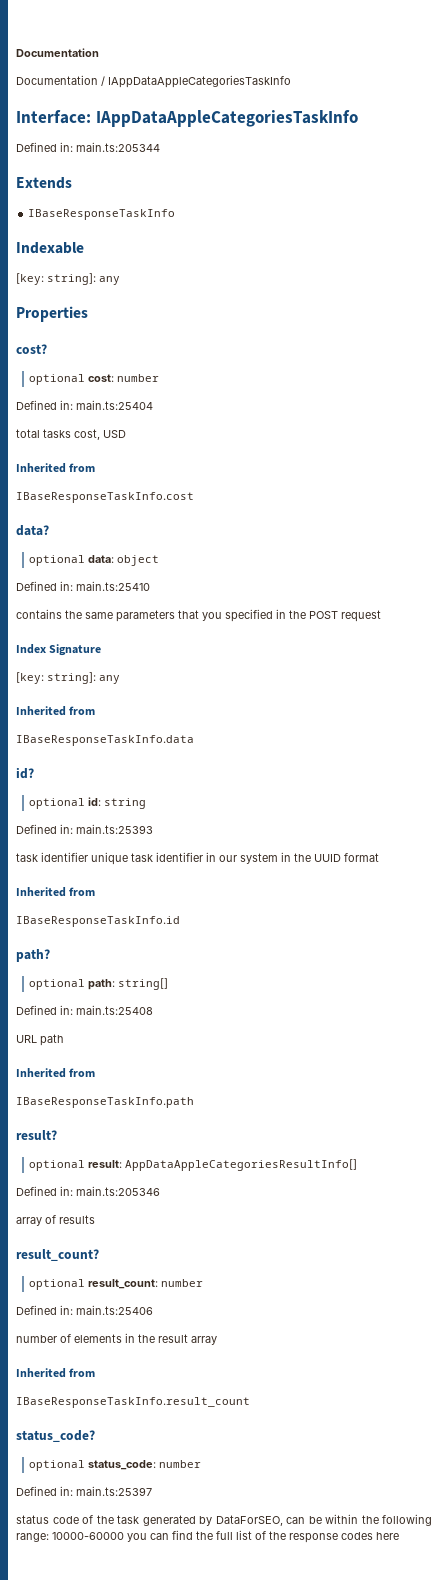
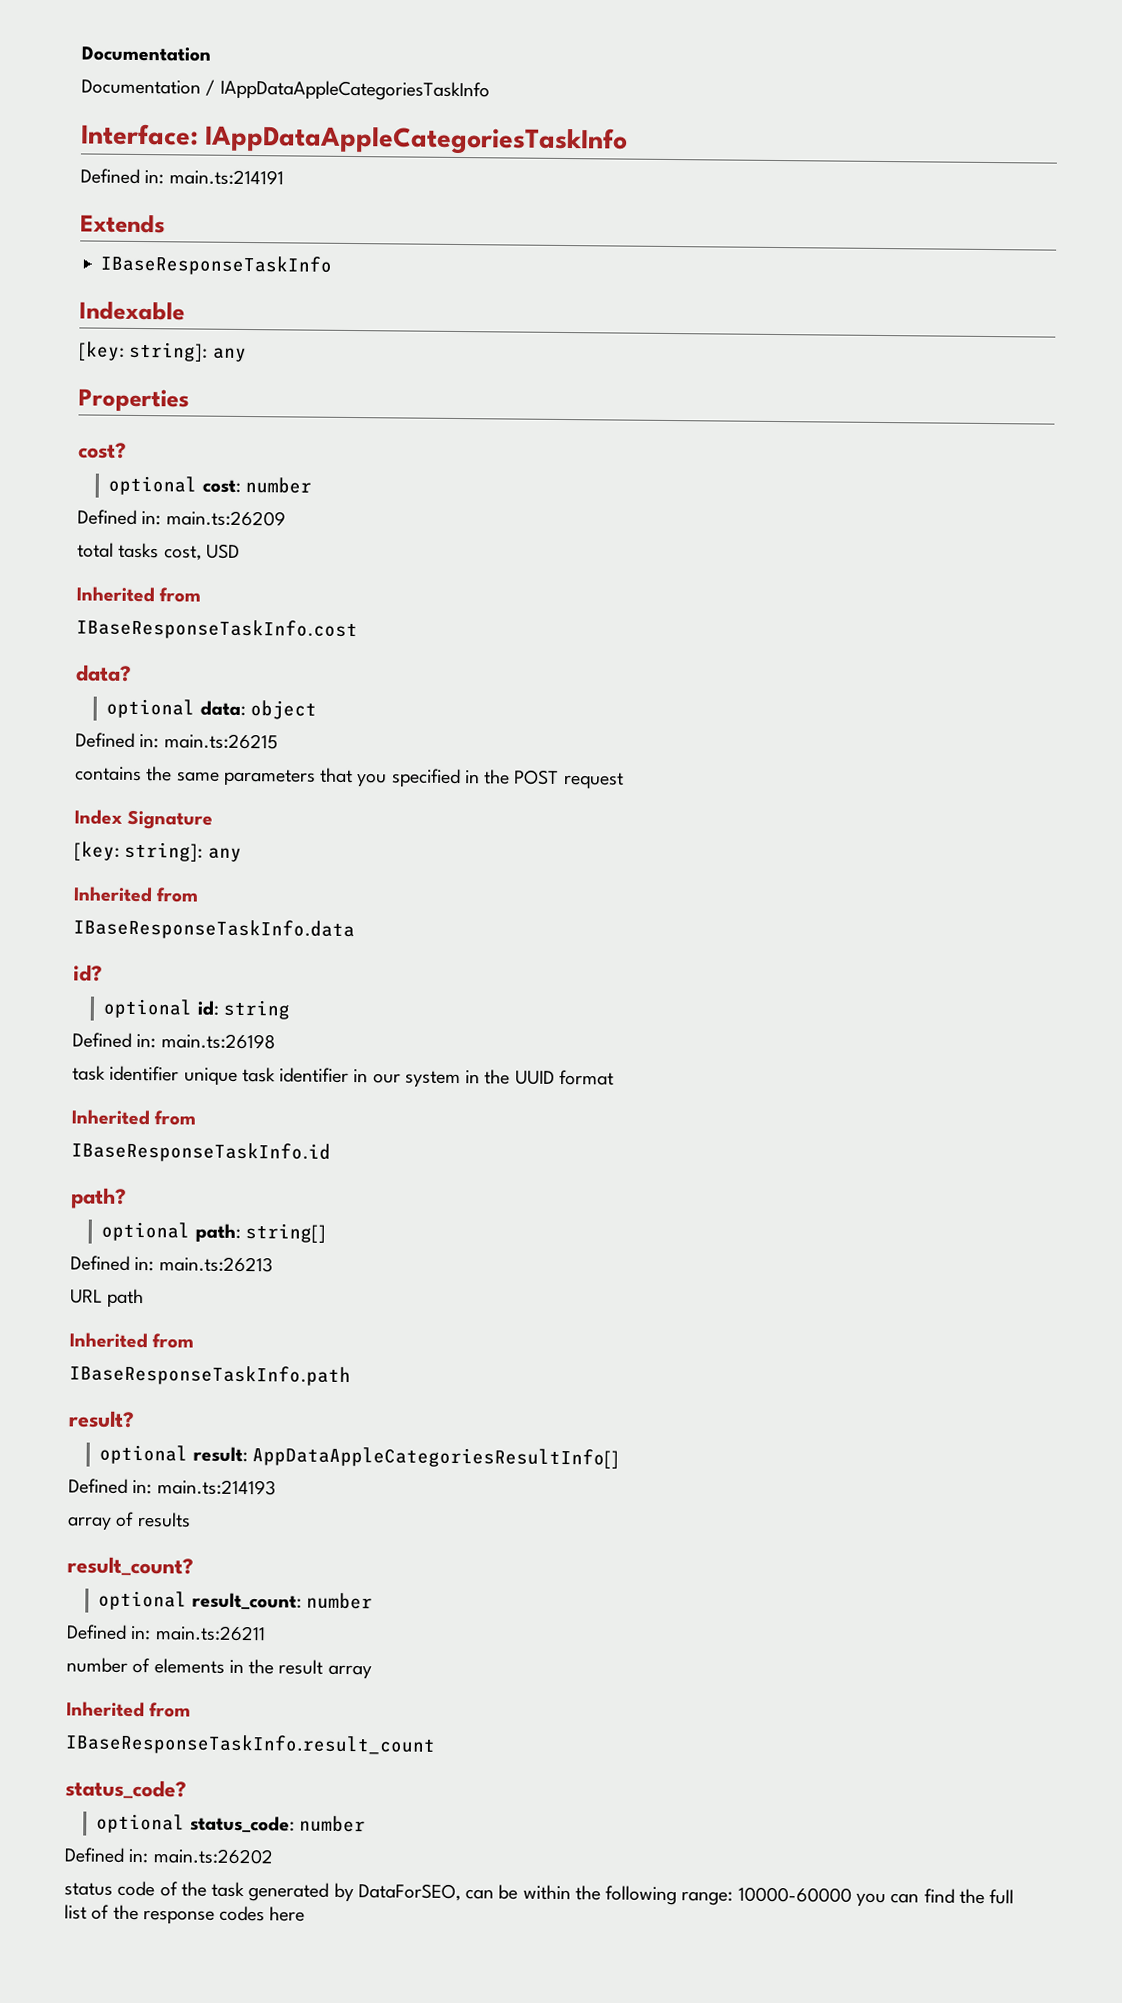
- Defined in: main.ts:205344
+ Defined in: main.ts:214191
- Defined in: main.ts:25404
+ Defined in: main.ts:26209
- Defined in: main.ts:25410
+ Defined in: main.ts:26215
- Defined in: main.ts:25393
+ Defined in: main.ts:26198
- Defined in: main.ts:25408
+ Defined in: main.ts:26213
- Defined in: main.ts:205346
+ Defined in: main.ts:214193
- Defined in: main.ts:25406
+ Defined in: main.ts:26211
- Defined in: main.ts:25397
+ Defined in: main.ts:26202

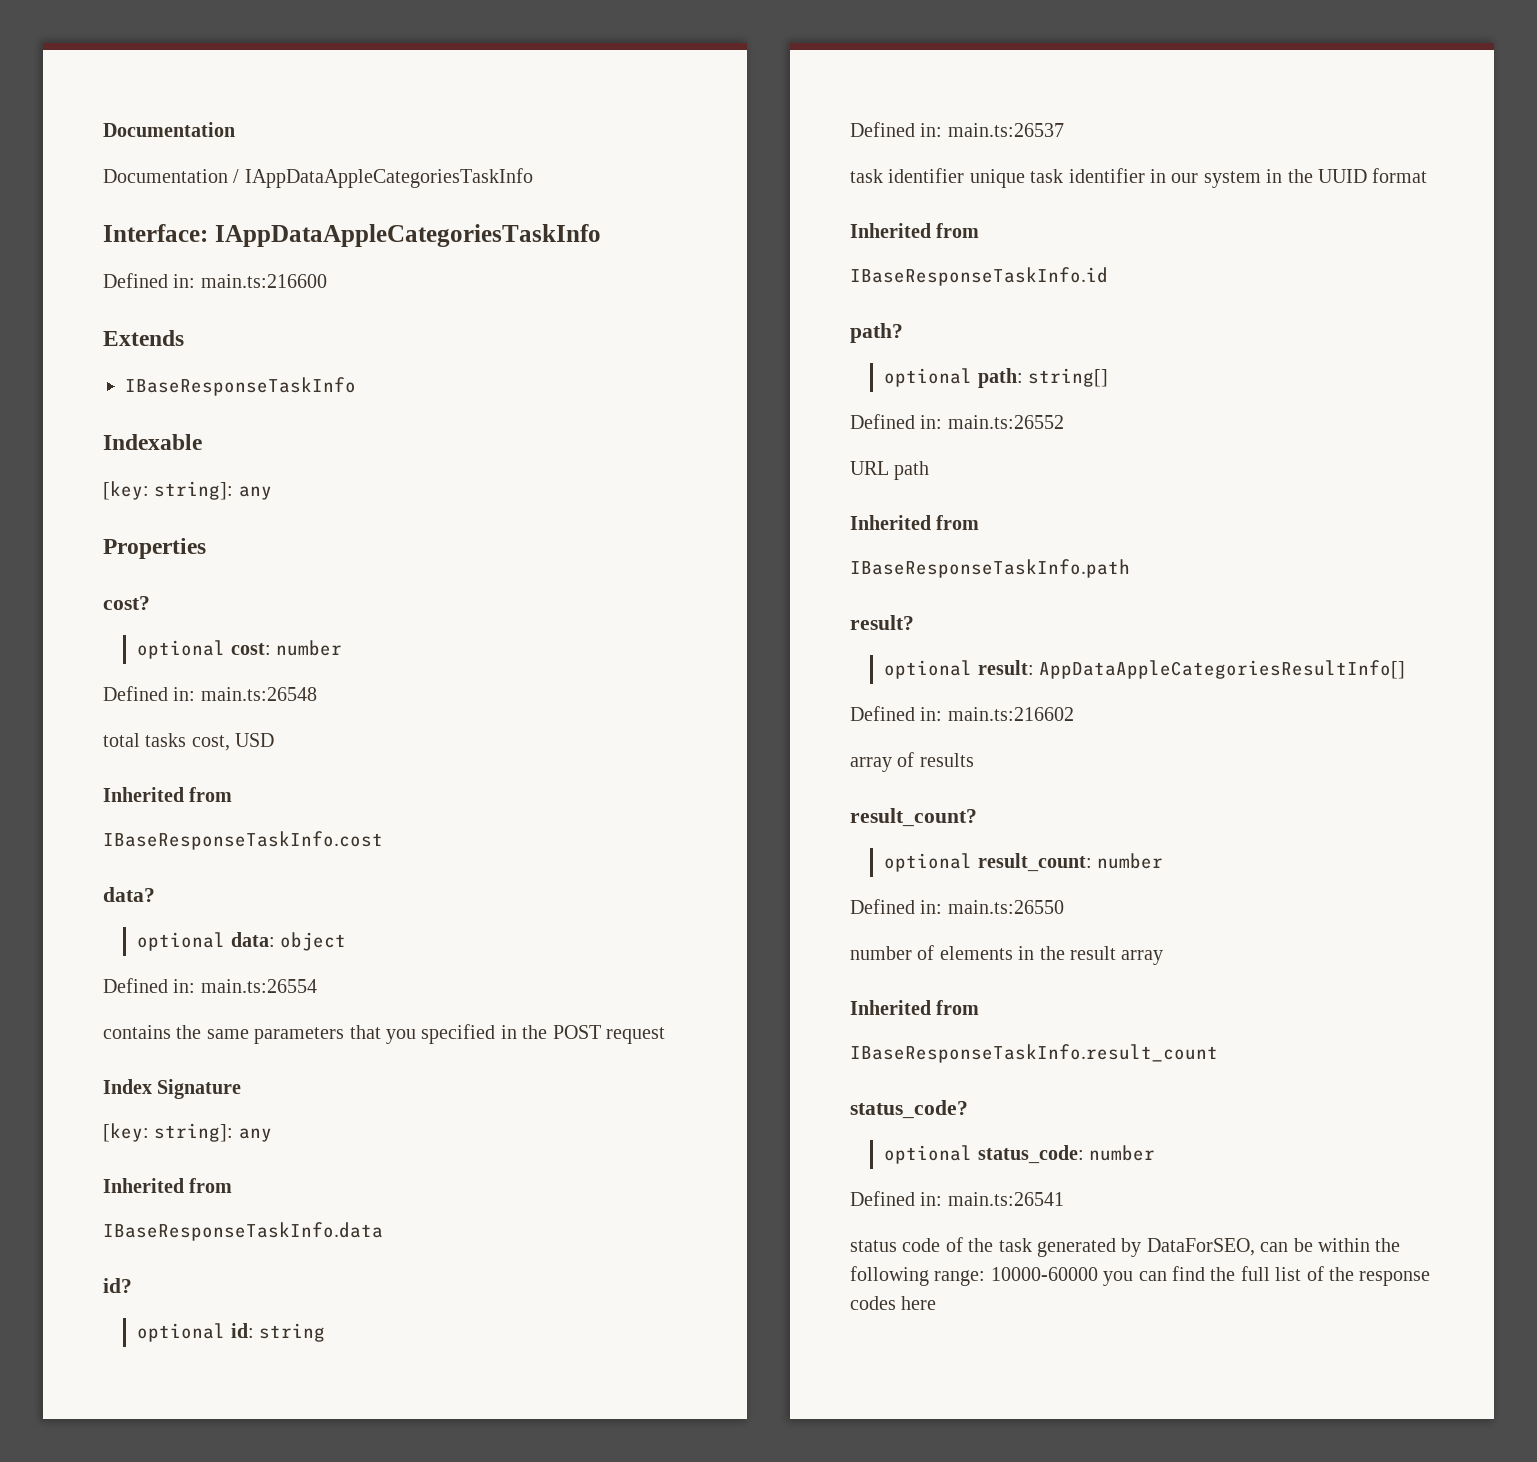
- Defined in: main.ts:214191
+ Defined in: main.ts:216600
- Defined in: main.ts:26209
+ Defined in: main.ts:26548
- Defined in: main.ts:26215
+ Defined in: main.ts:26554
- Defined in: main.ts:26198
+ Defined in: main.ts:26537
- Defined in: main.ts:26213
+ Defined in: main.ts:26552
- Defined in: main.ts:214193
+ Defined in: main.ts:216602
- Defined in: main.ts:26211
+ Defined in: main.ts:26550
- Defined in: main.ts:26202
+ Defined in: main.ts:26541

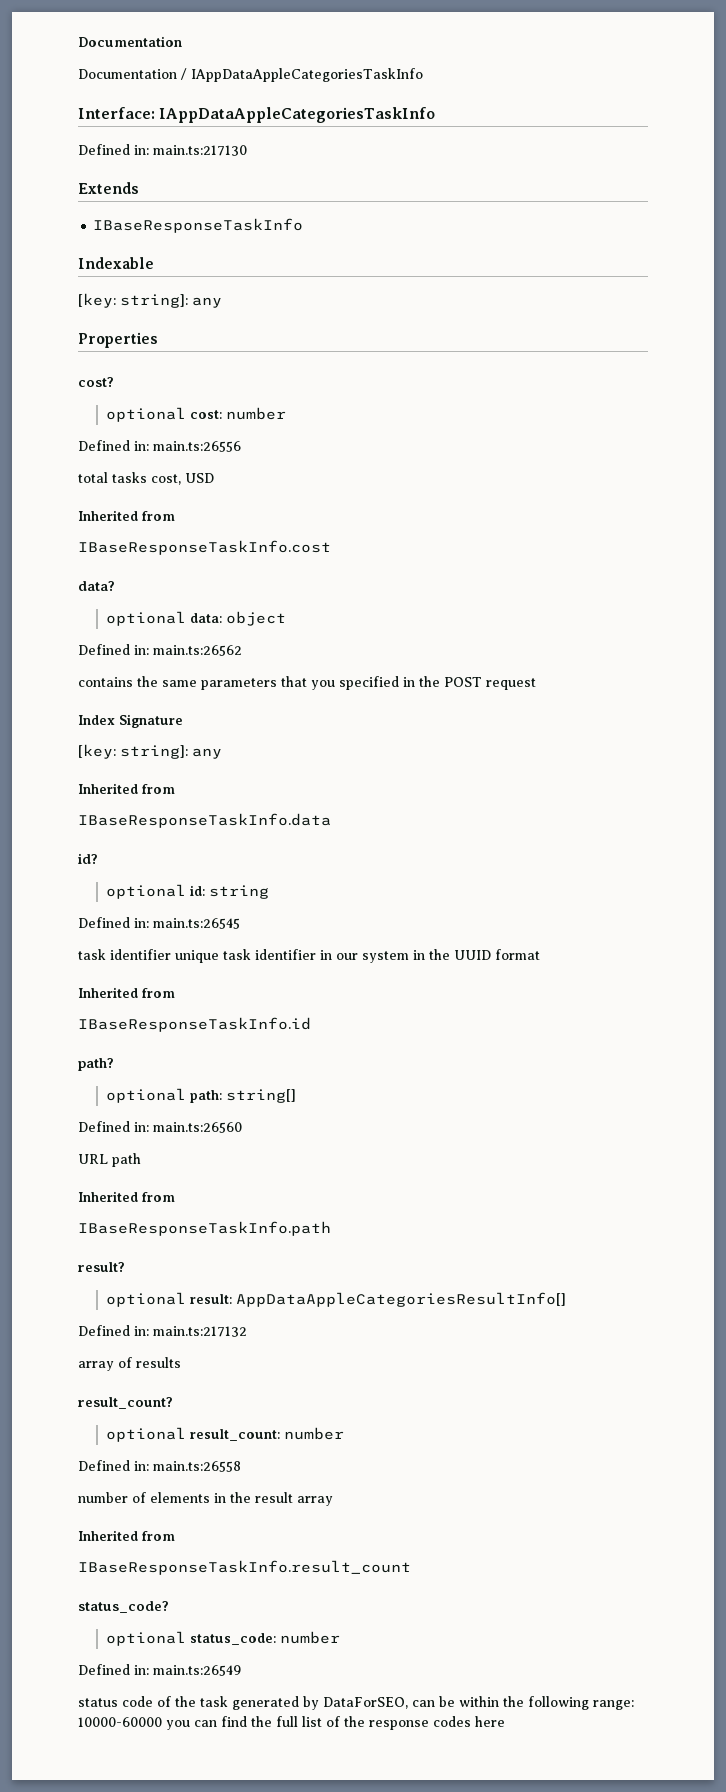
- Defined in: main.ts:216600
+ Defined in: main.ts:217130
- Defined in: main.ts:26548
+ Defined in: main.ts:26556
- Defined in: main.ts:26554
+ Defined in: main.ts:26562
- Defined in: main.ts:26537
+ Defined in: main.ts:26545
- Defined in: main.ts:26552
+ Defined in: main.ts:26560
- Defined in: main.ts:216602
+ Defined in: main.ts:217132
- Defined in: main.ts:26550
+ Defined in: main.ts:26558
- Defined in: main.ts:26541
+ Defined in: main.ts:26549

